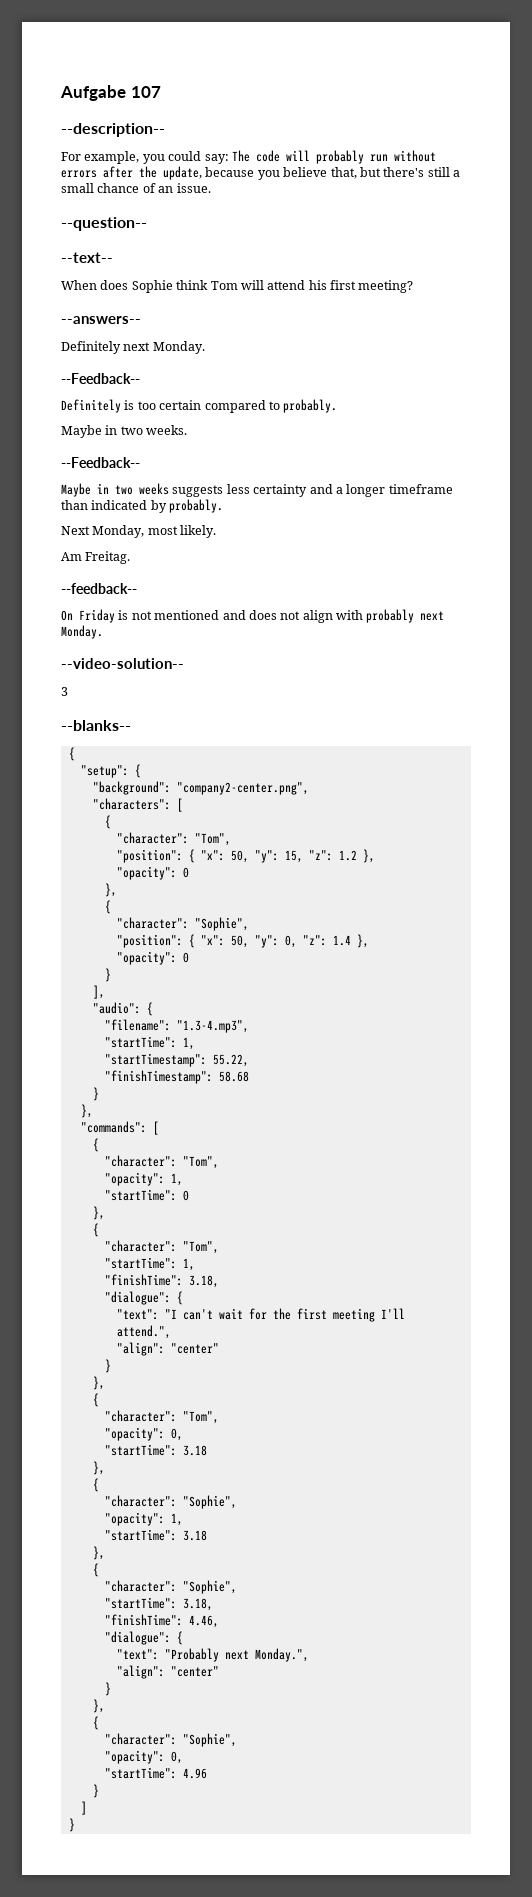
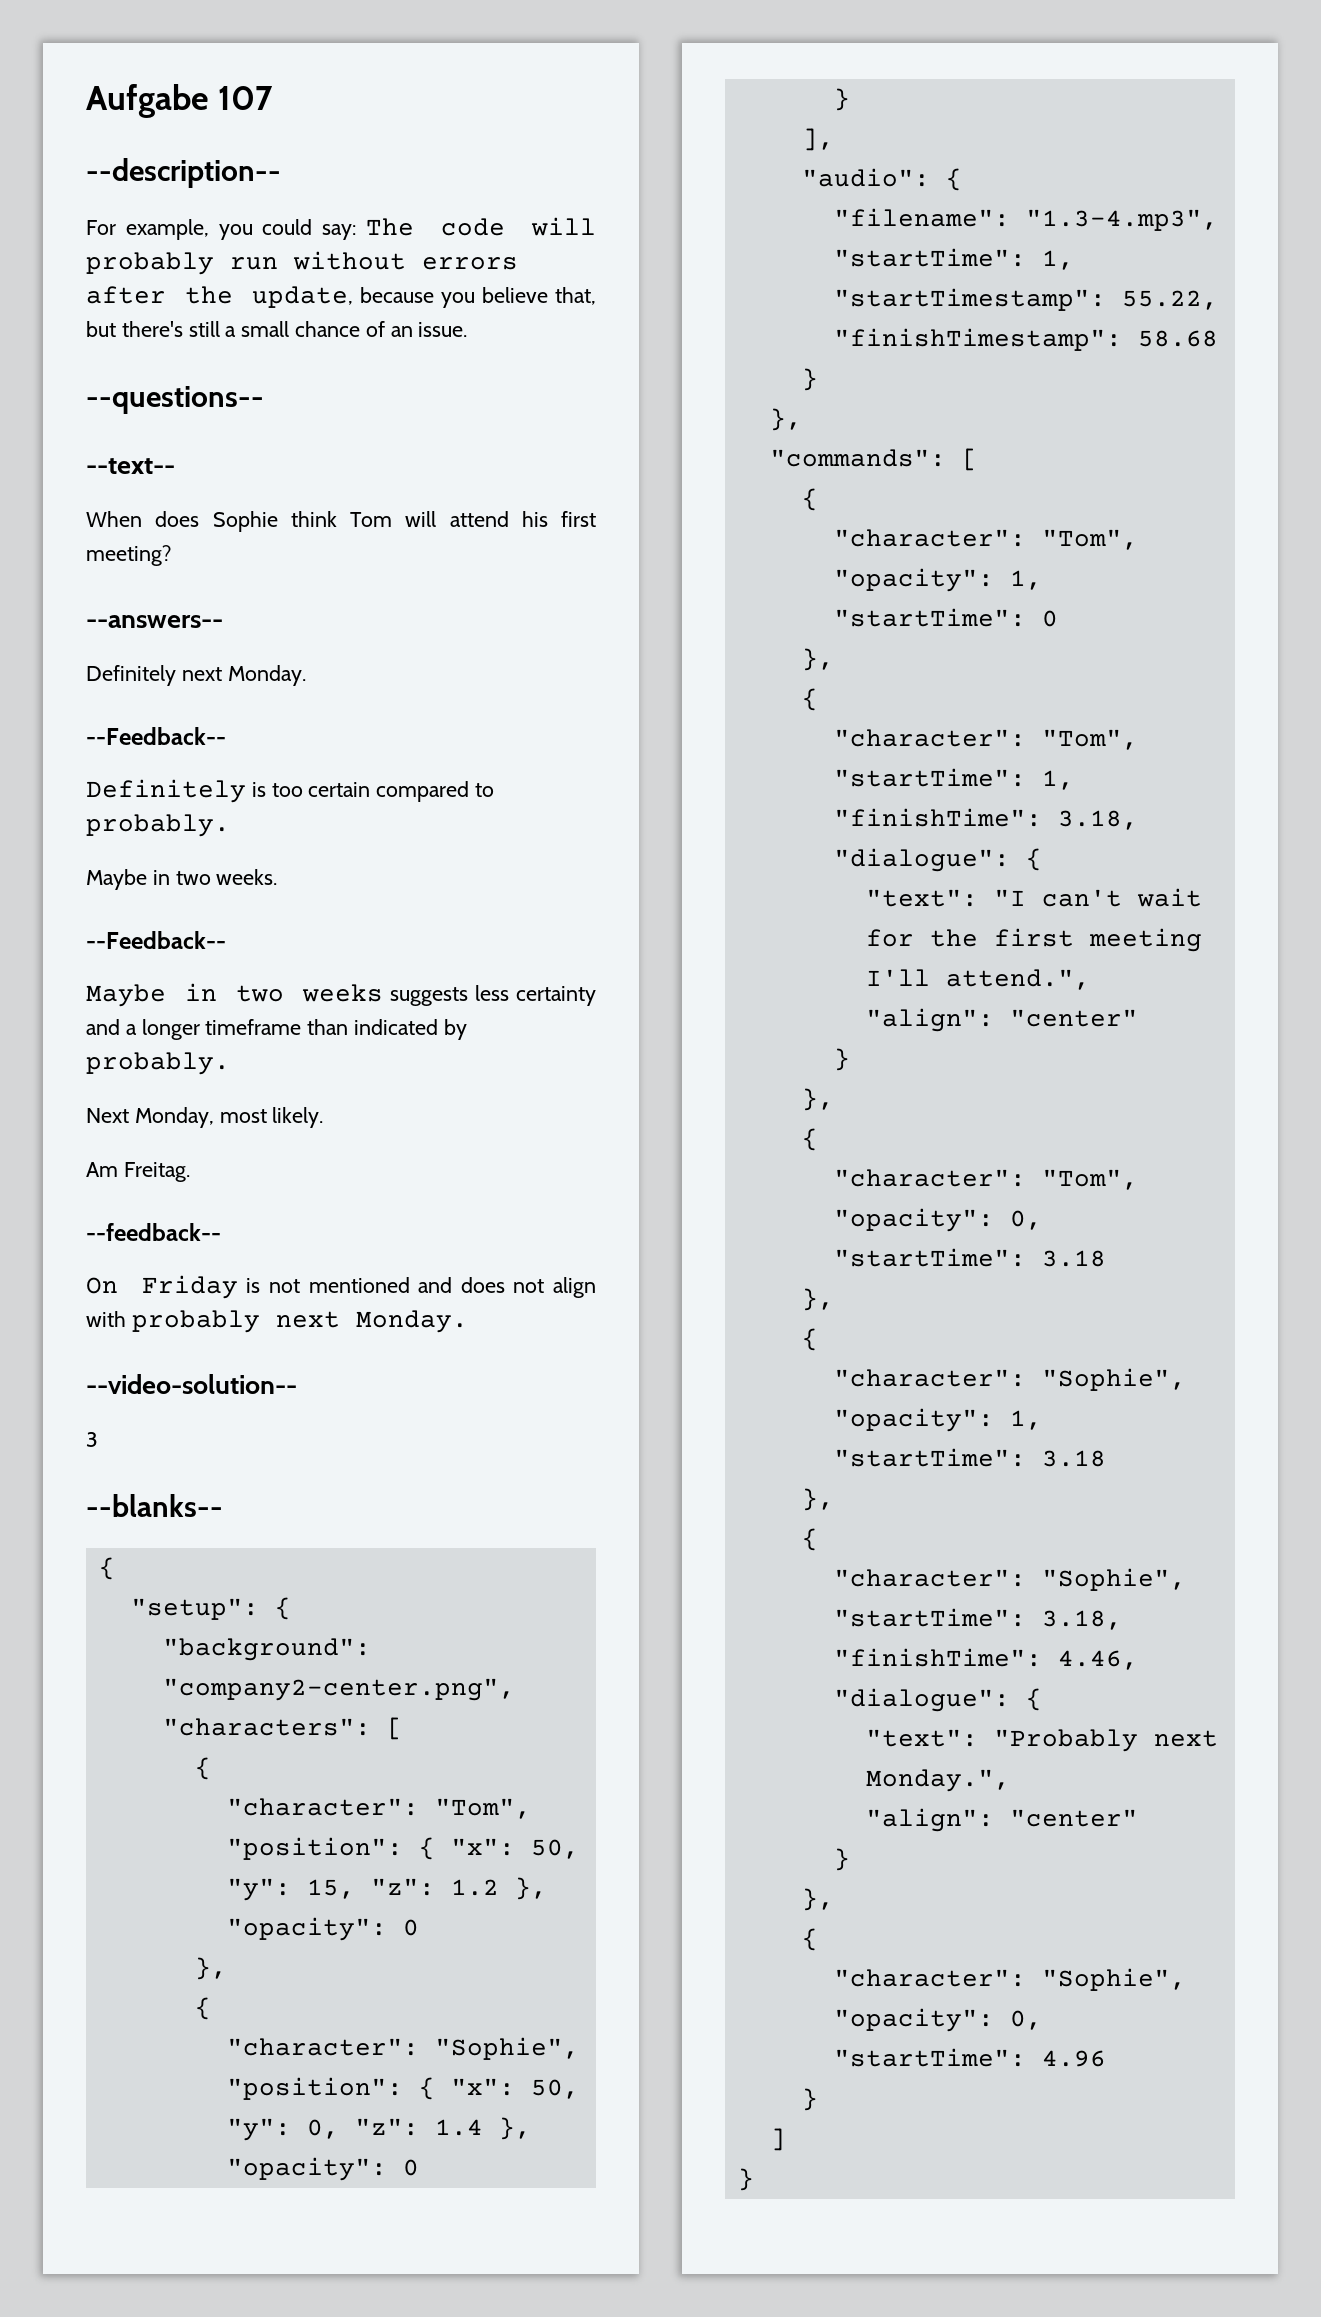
- --question--
+ --questions--

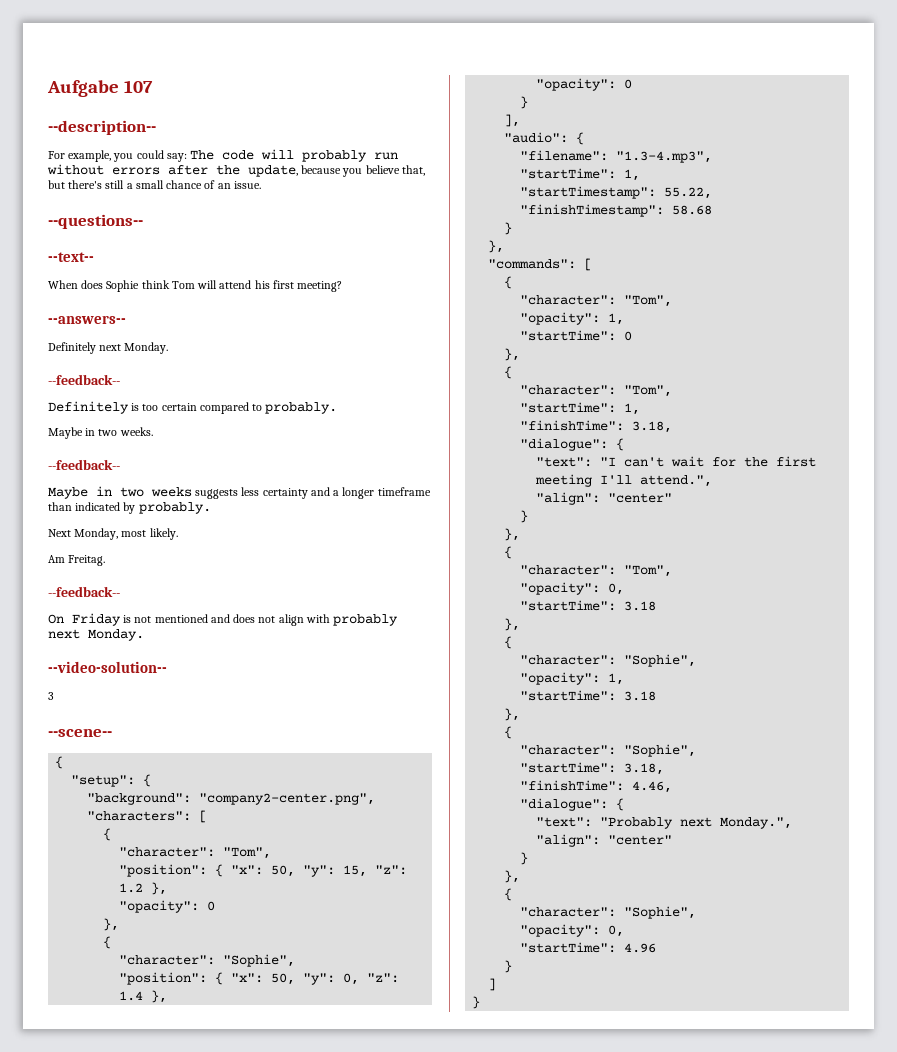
  Definitely next Monday.
- --Feedback--
+ --feedback--
  Maybe in two weeks.
- --Feedback--
+ --feedback--
- --blanks--
+ --scene--

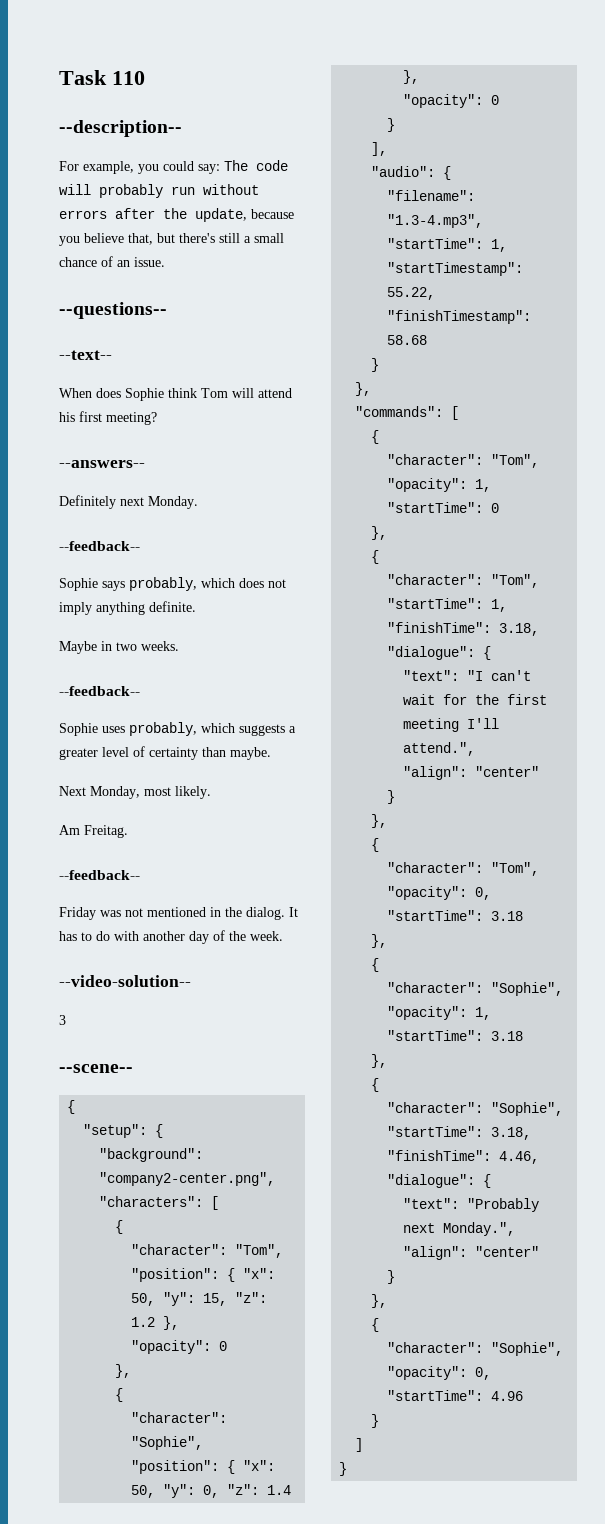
- Aufgabe 107
+ Task 110
- Definitely is too certain compared to probably.
+ Sophie says probably, which does not imply anything definite.
- Maybe in two weeks suggests less certainty and a longer timeframe than indicated by probably.
+ Sophie uses probably, which suggests a greater level of certainty than maybe.
- On Friday is not mentioned and does not align with probably next Monday.
+ Friday was not mentioned in the dialog. It has to do with another day of the week.

